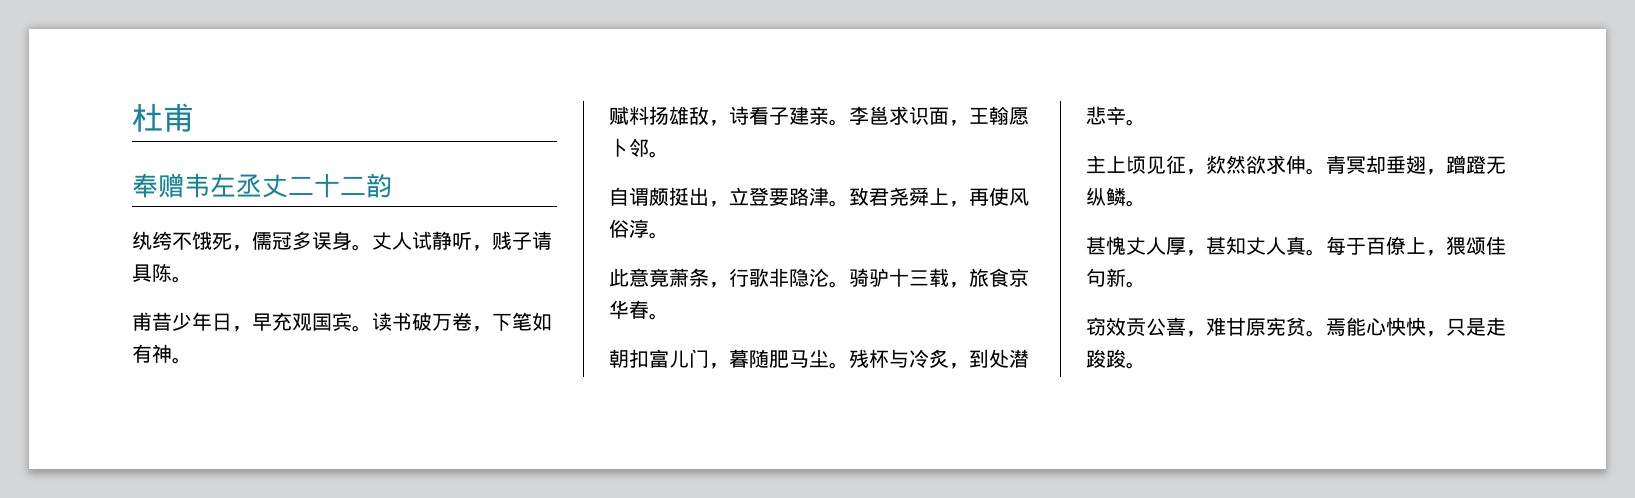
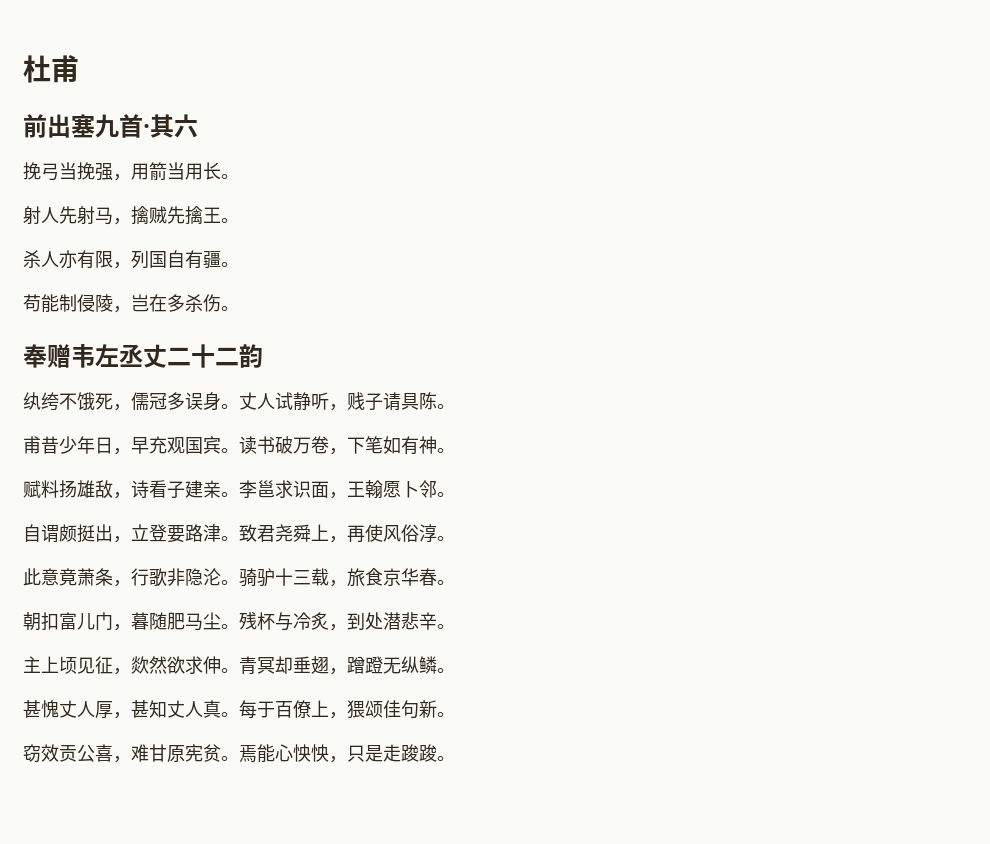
+ 前出塞九首·其六
+ 挽弓当挽强，用箭当用长。
+ 射人先射马，擒贼先擒王。
+ 杀人亦有限，列国自有疆。
+ 苟能制侵陵，岂在多杀伤。

